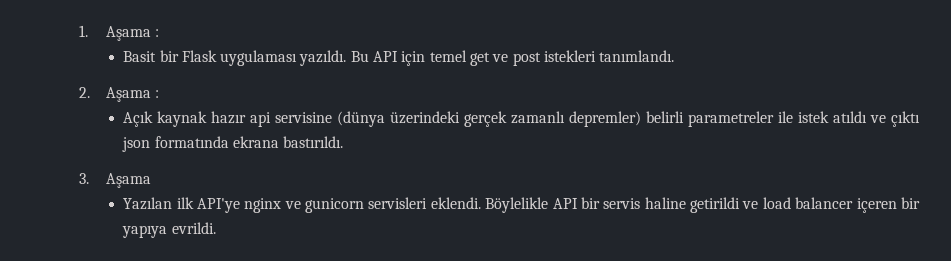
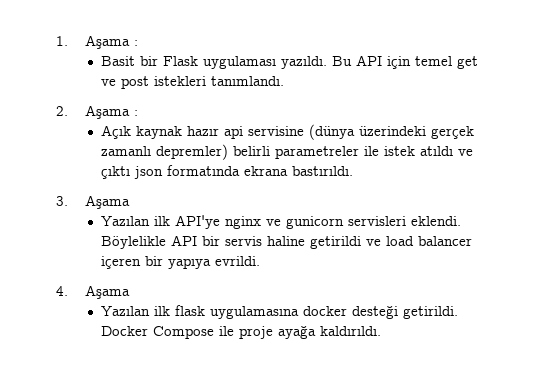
+ 4. Aşama
+ Yazılan ilk flask uygulamasına docker desteği getirildi. Docker Compose ile proje ayağa kaldırıldı.

